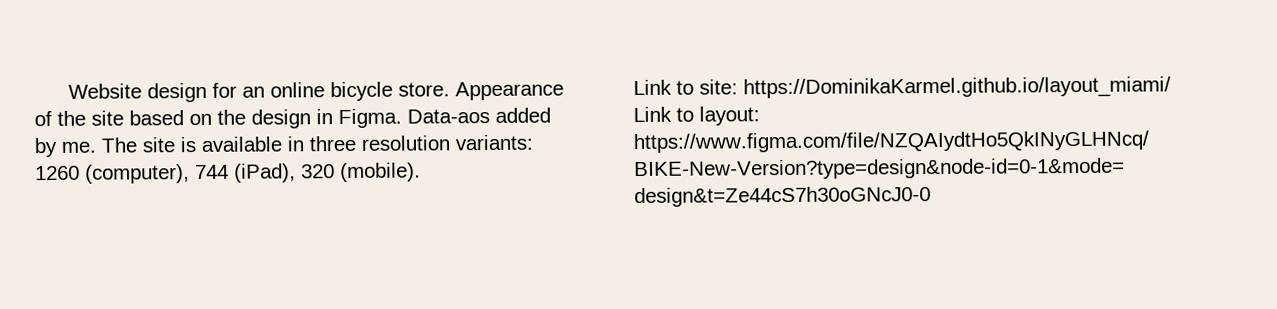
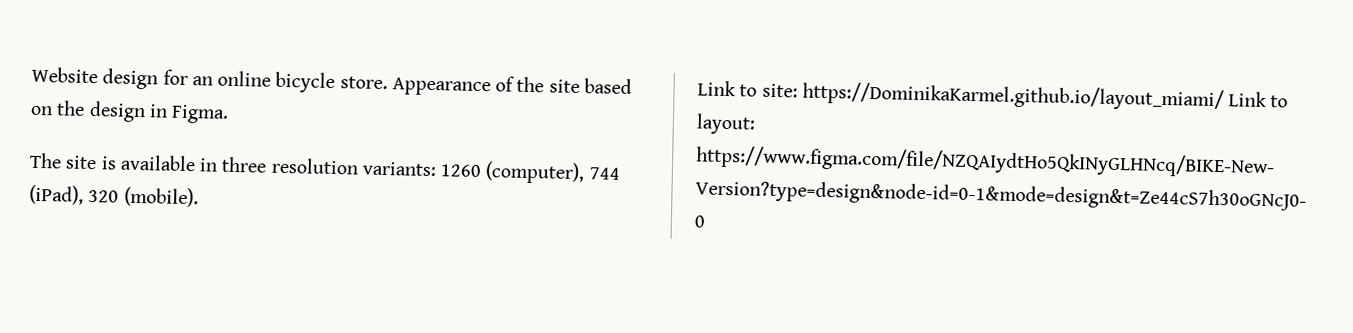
- Appearance of the site based on the design in Figma. Data-aos added by me. The site is available in three resolution variants: 1260 (computer), 744 (iPad), 320 (mobile).
+ Appearance of the site based on the design in Figma.
+ The site is available in three resolution variants: 1260 (computer), 744 (iPad), 320 (mobile).

